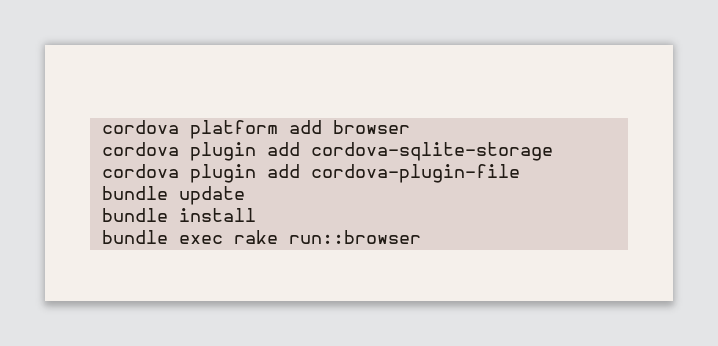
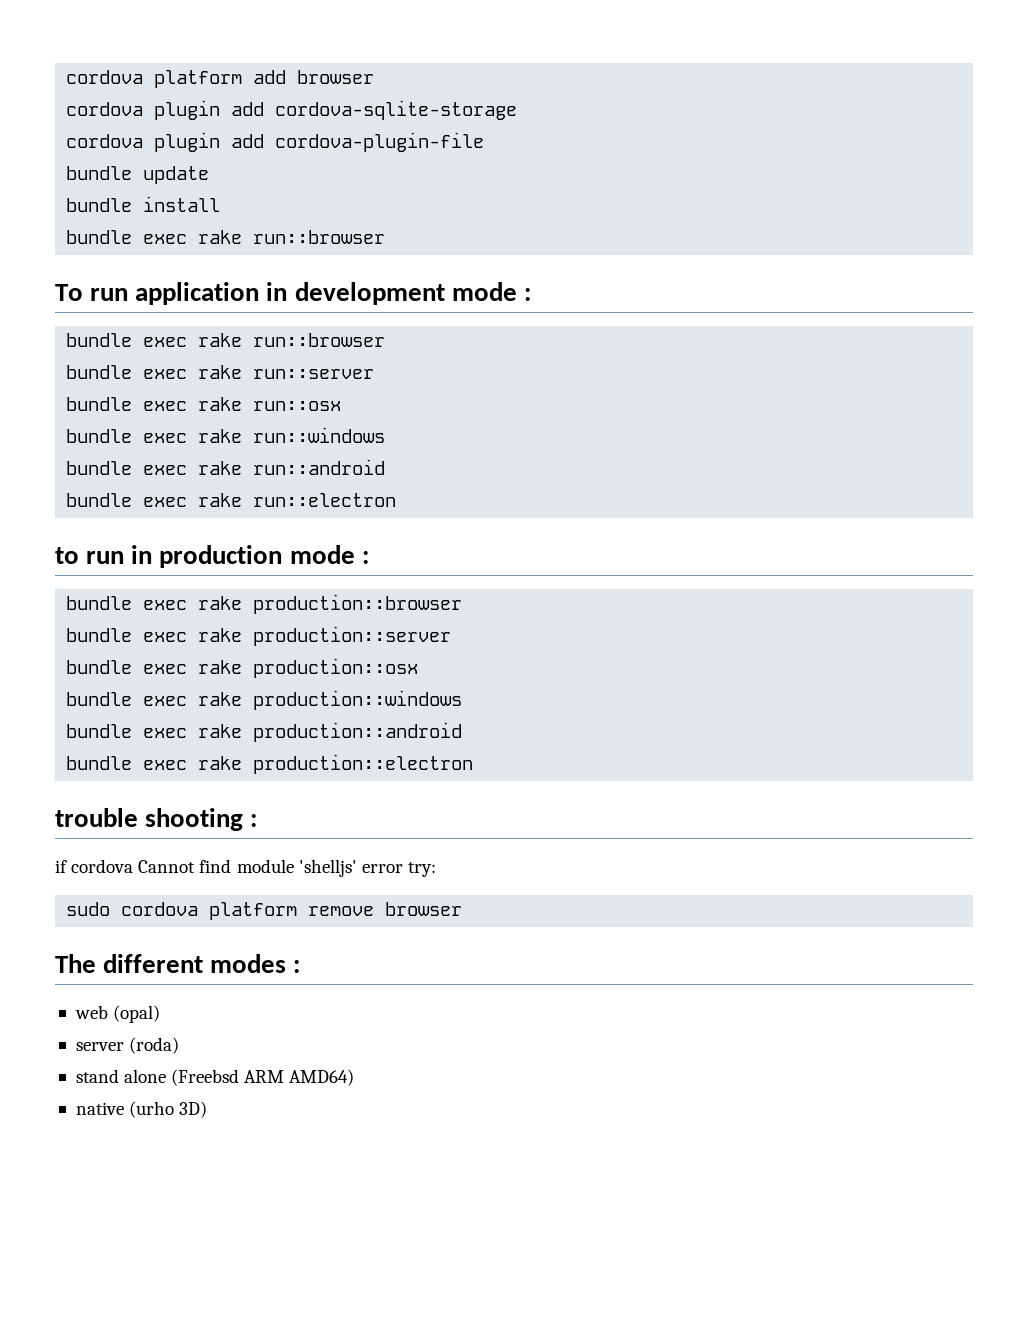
+ To run application in development mode :
+ bundle exec rake run::browser
+ bundle exec rake run::server
+ bundle exec rake run::osx
+ bundle exec rake run::windows
+ bundle exec rake run::android
+ bundle exec rake run::electron
+ to run in production mode :
+ bundle exec rake production::browser
+ bundle exec rake production::server
+ bundle exec rake production::osx
+ bundle exec rake production::windows
+ bundle exec rake production::android
+ bundle exec rake production::electron
+ trouble shooting :
+ if cordova Cannot find module 'shelljs' error try:
+ sudo cordova platform remove browser
+ The different modes :
+ web (opal)
+ server (roda)
+ stand alone (Freebsd ARM AMD64)
+ native (urho 3D)

